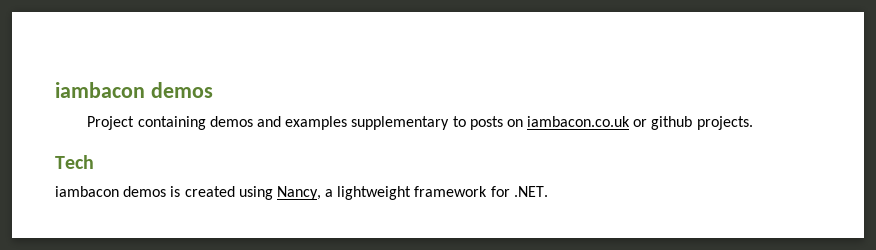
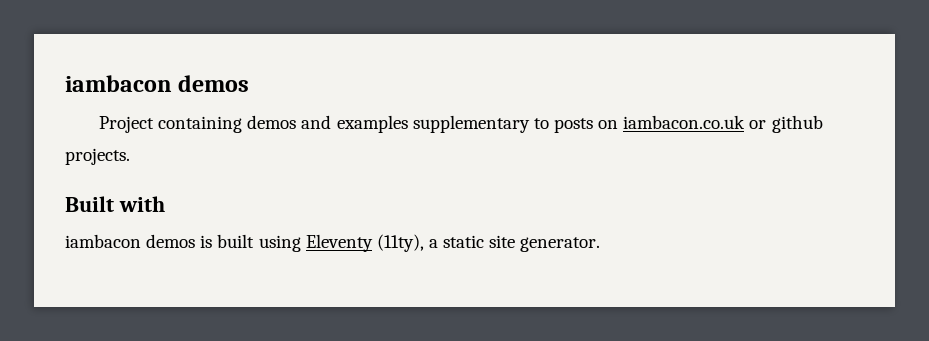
- Tech
+ Built with
- iambacon demos is created using Nancy, a lightweight framework for .NET.
+ iambacon demos is built using Eleventy (11ty), a static site generator.

